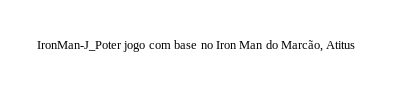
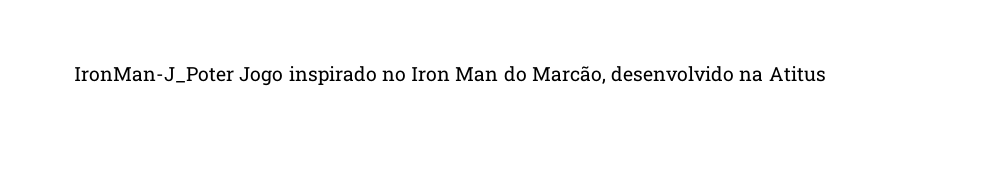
- IronMan-J_Poter jogo com base no Iron Man do Marcão, Atitus
+ IronMan-J_Poter Jogo inspirado no Iron Man do Marcão, desenvolvido na Atitus

